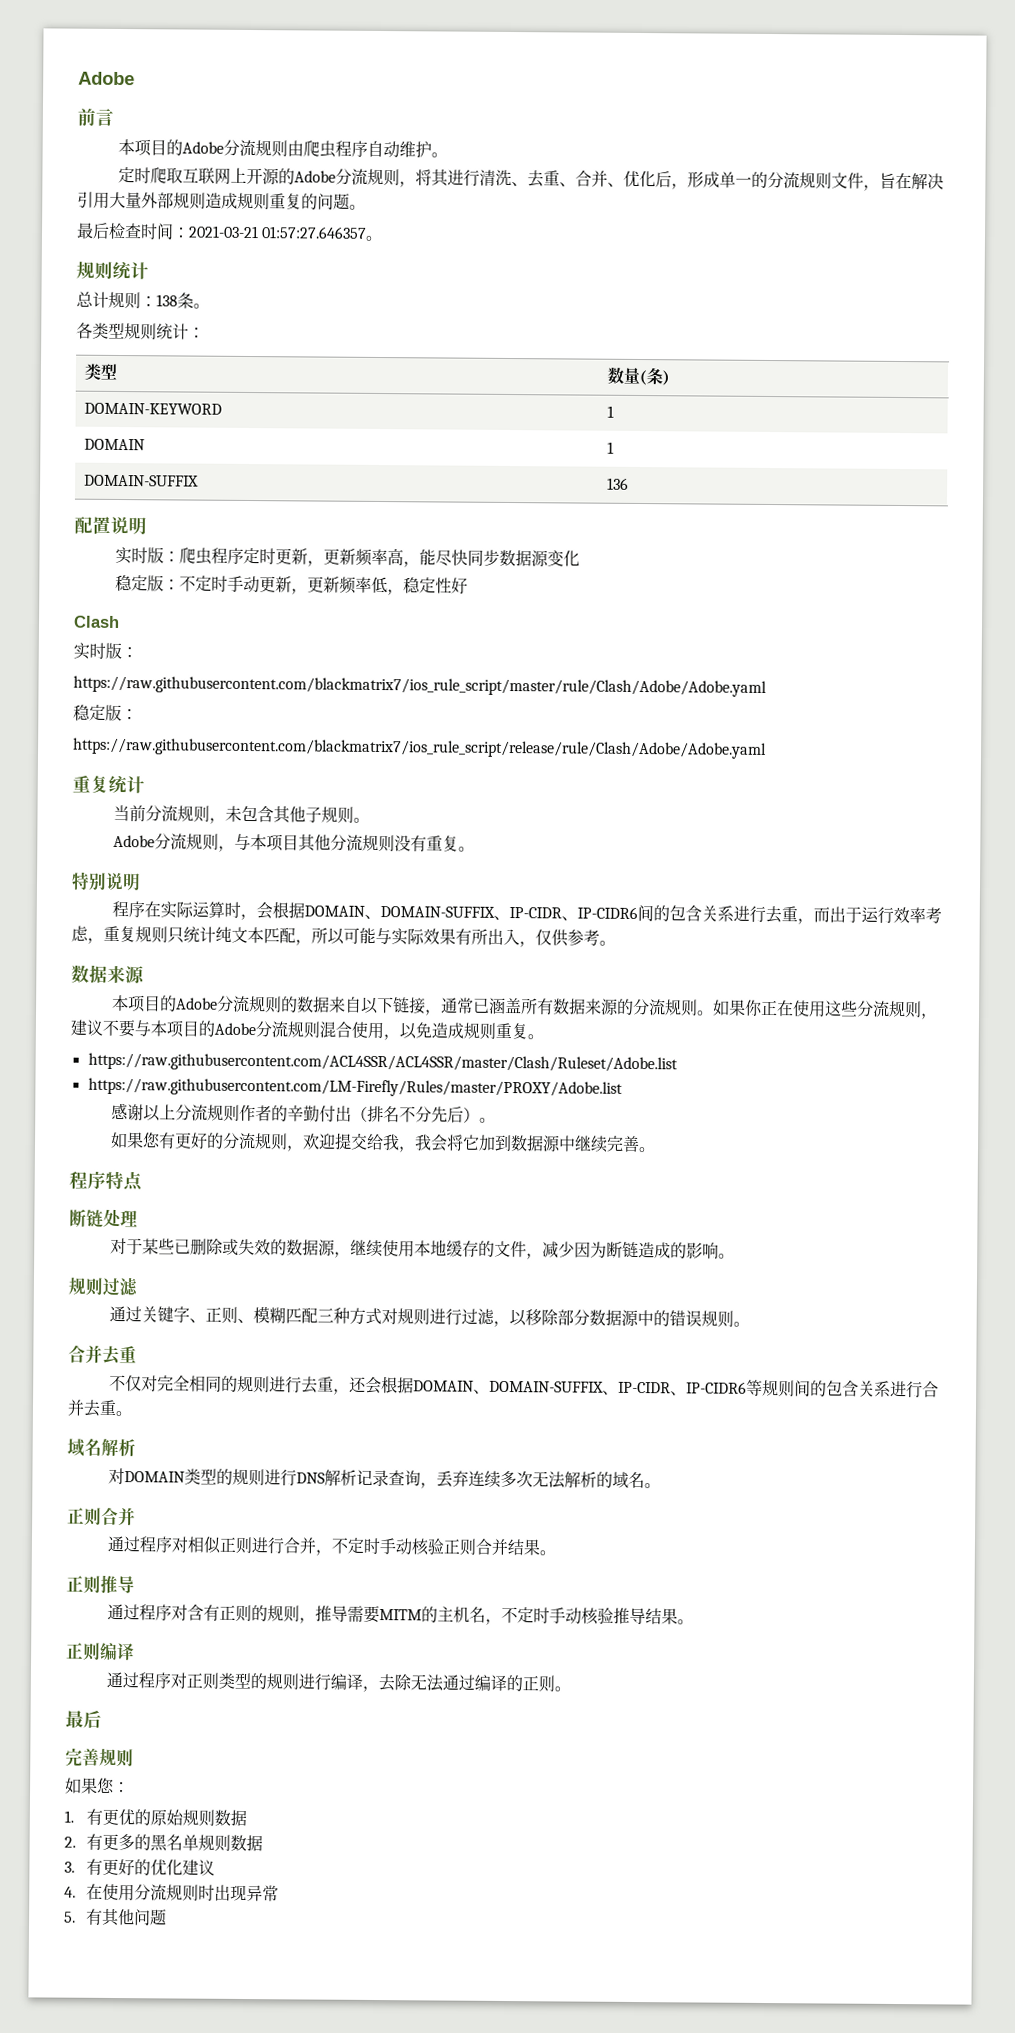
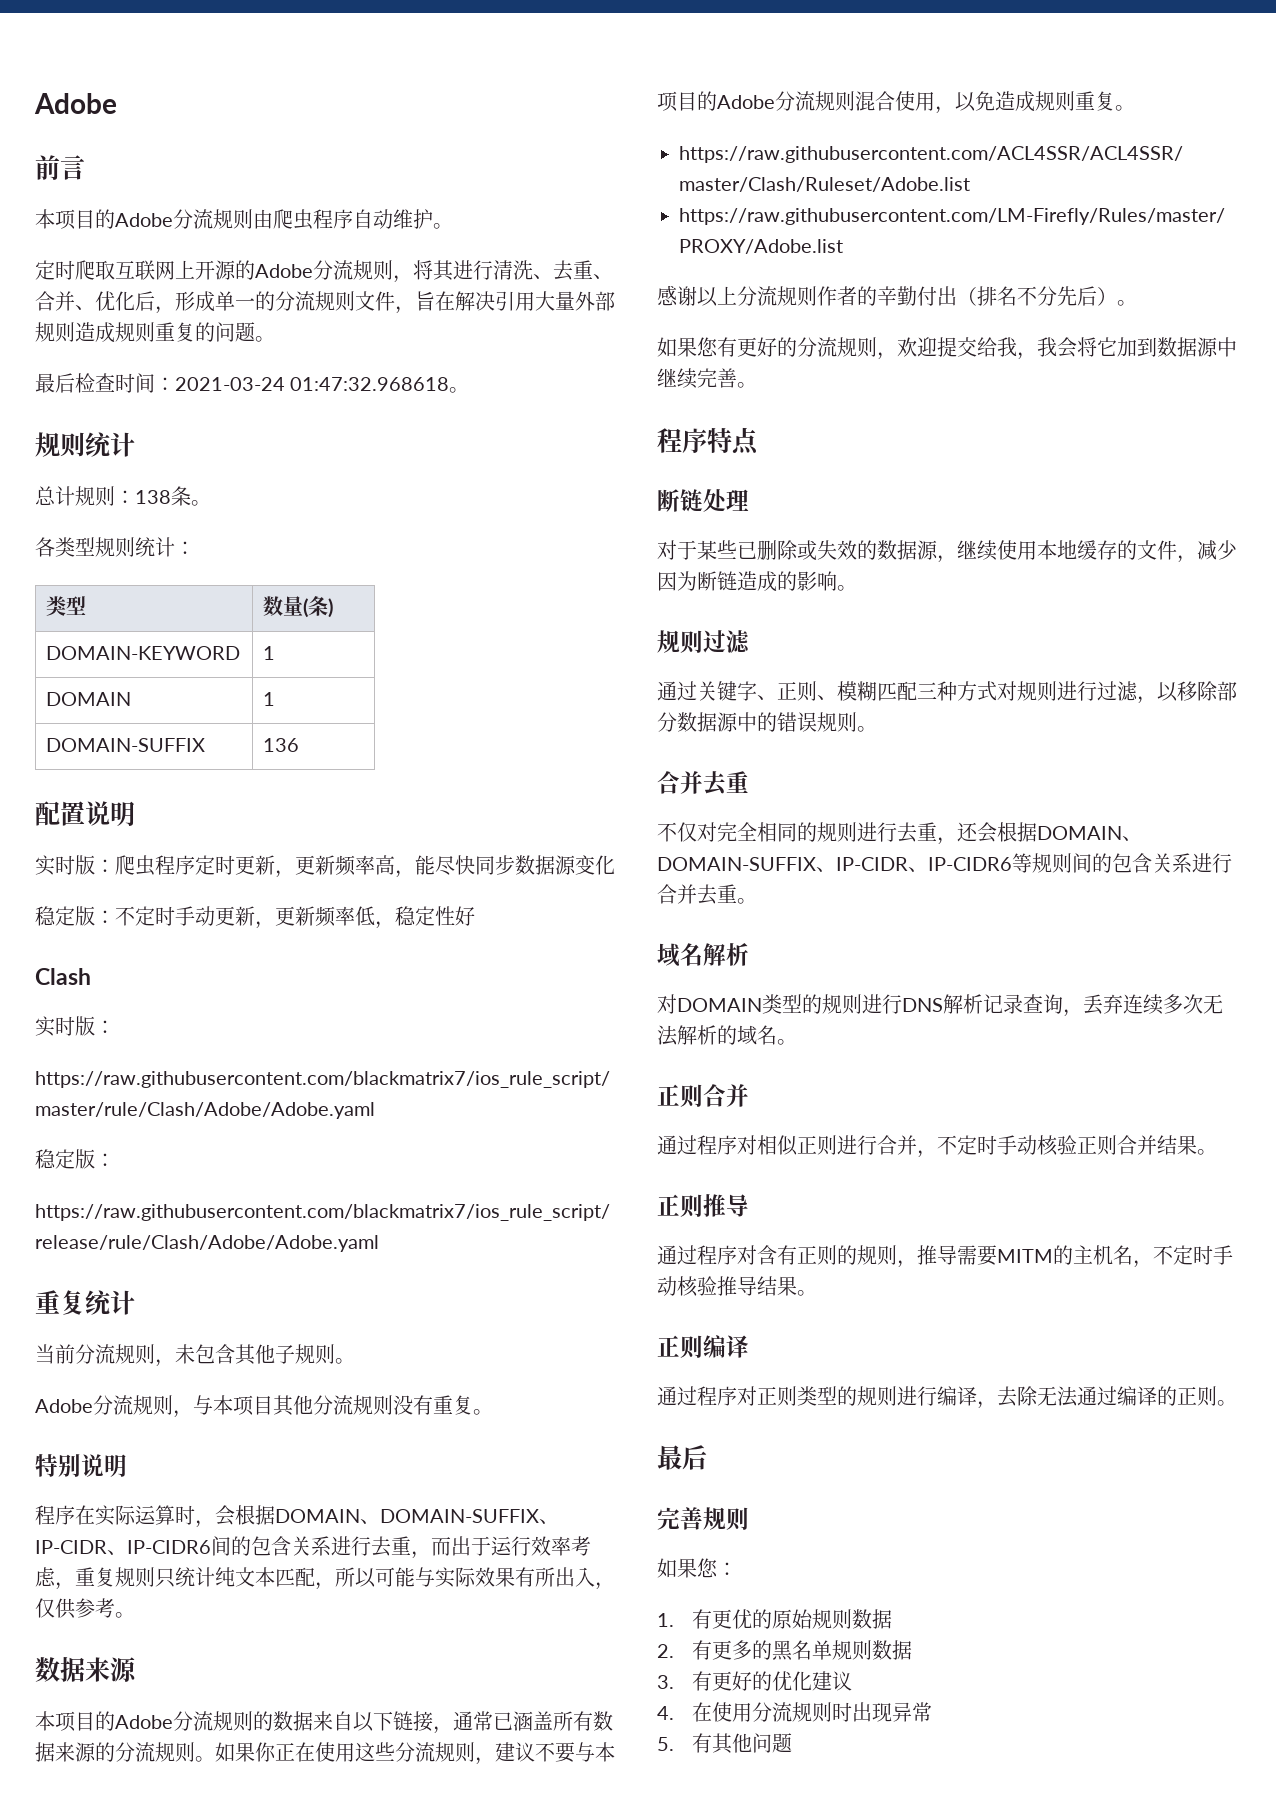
- 最后检查时间：2021-03-21 01:57:27.646357。
+ 最后检查时间：2021-03-24 01:47:32.968618。

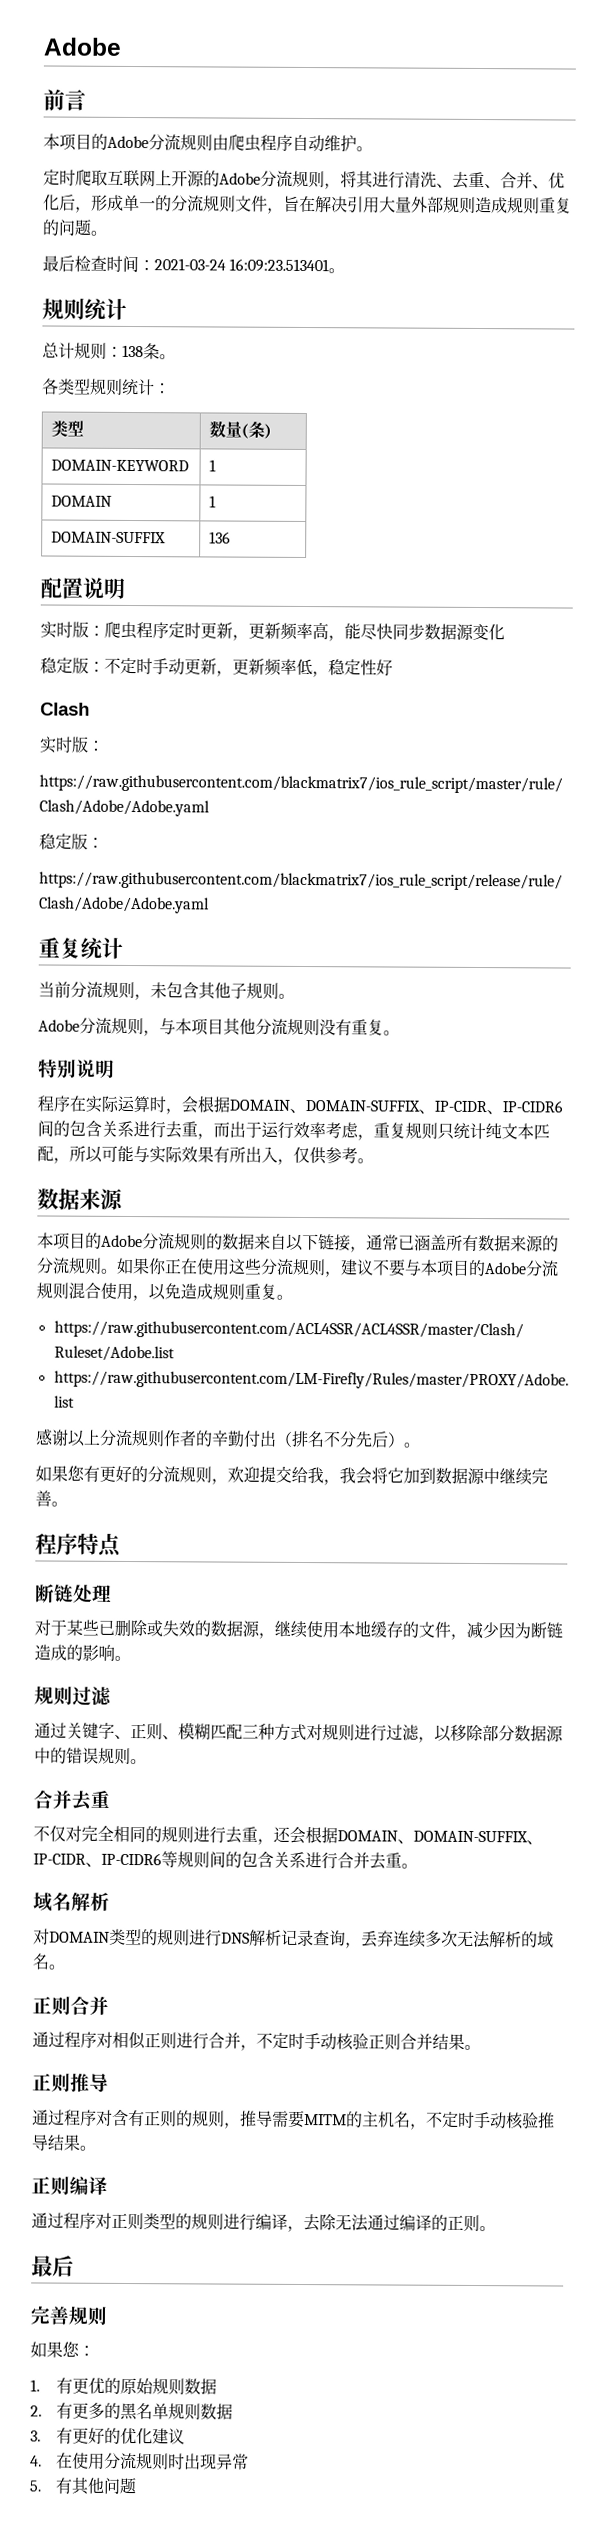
- 最后检查时间：2021-03-24 01:47:32.968618。
+ 最后检查时间：2021-03-24 16:09:23.513401。

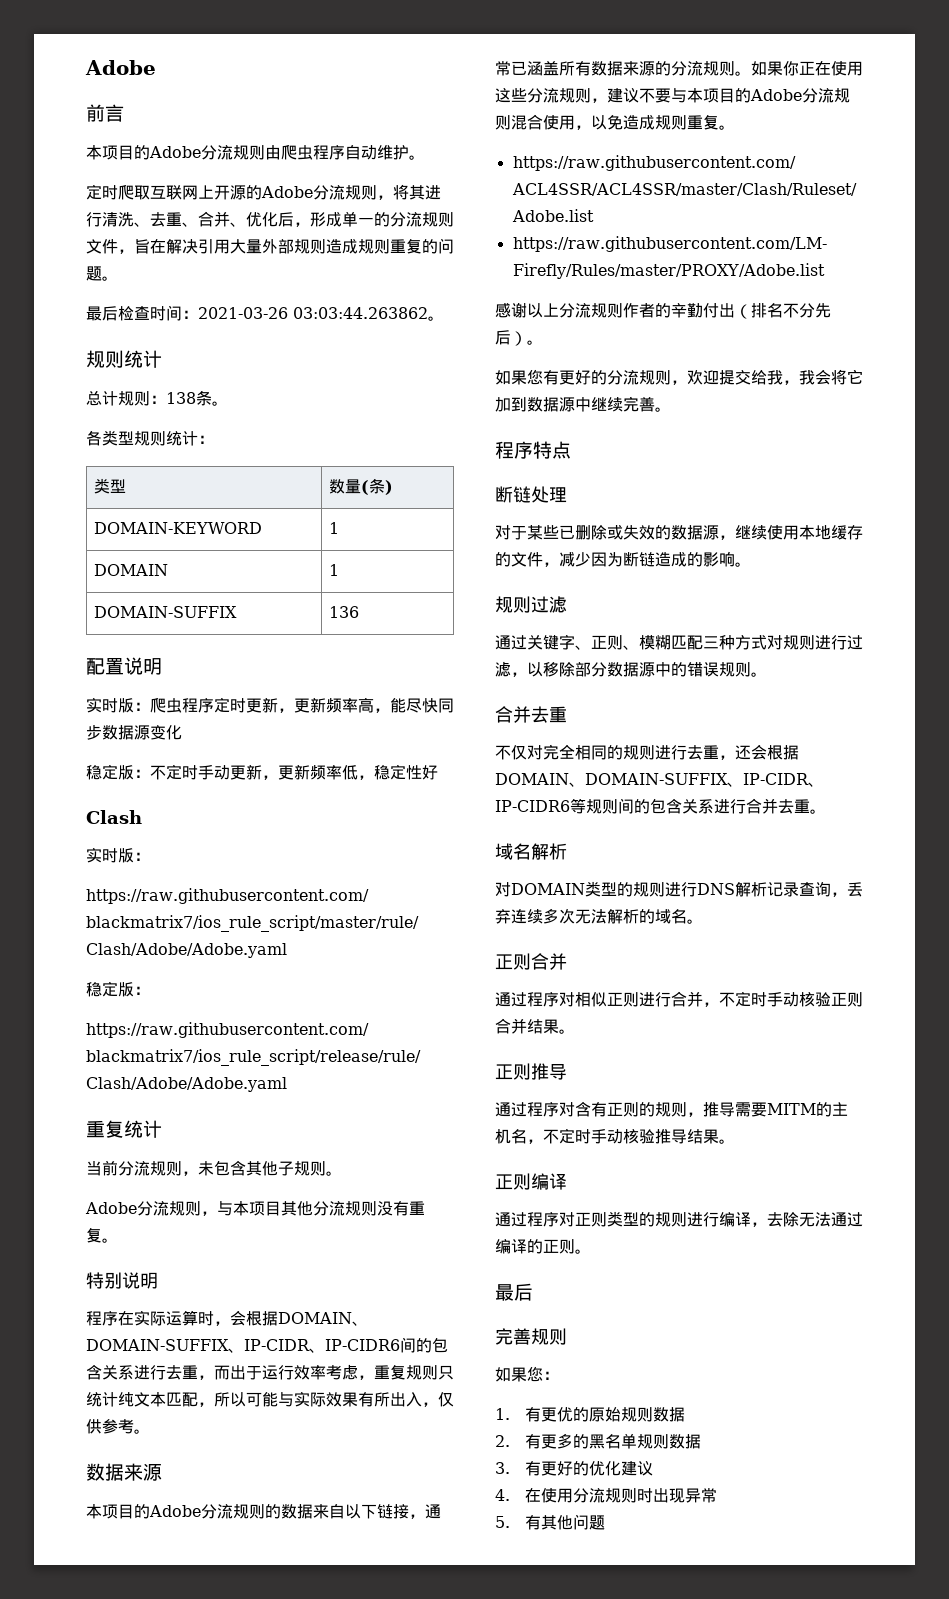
- 最后检查时间：2021-03-24 16:09:23.513401。
+ 最后检查时间：2021-03-26 03:03:44.263862。

